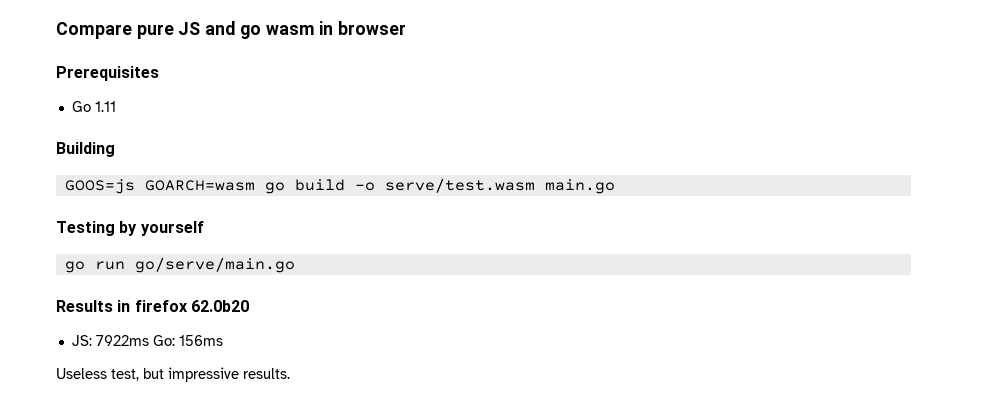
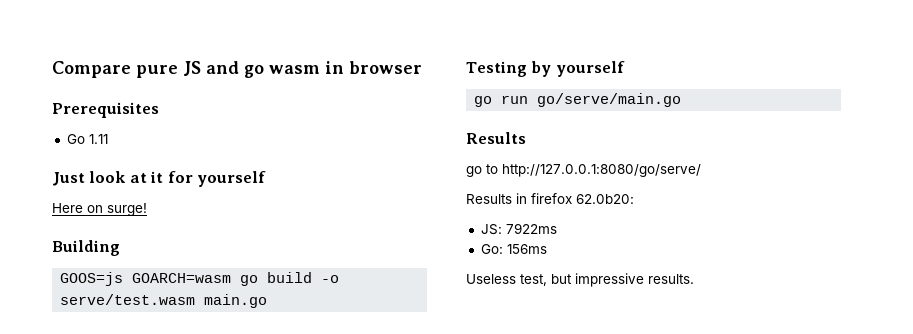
+ Just look at it for yourself
+ Here on surge!
  go run go/serve/main.go
- Results in firefox 62.0b20
+ Results
+ go to http://127.0.0.1:8080/go/serve/
+ Results in firefox 62.0b20:
- JS: 7922ms Go: 156ms
+ JS: 7922ms
+ Go: 156ms

